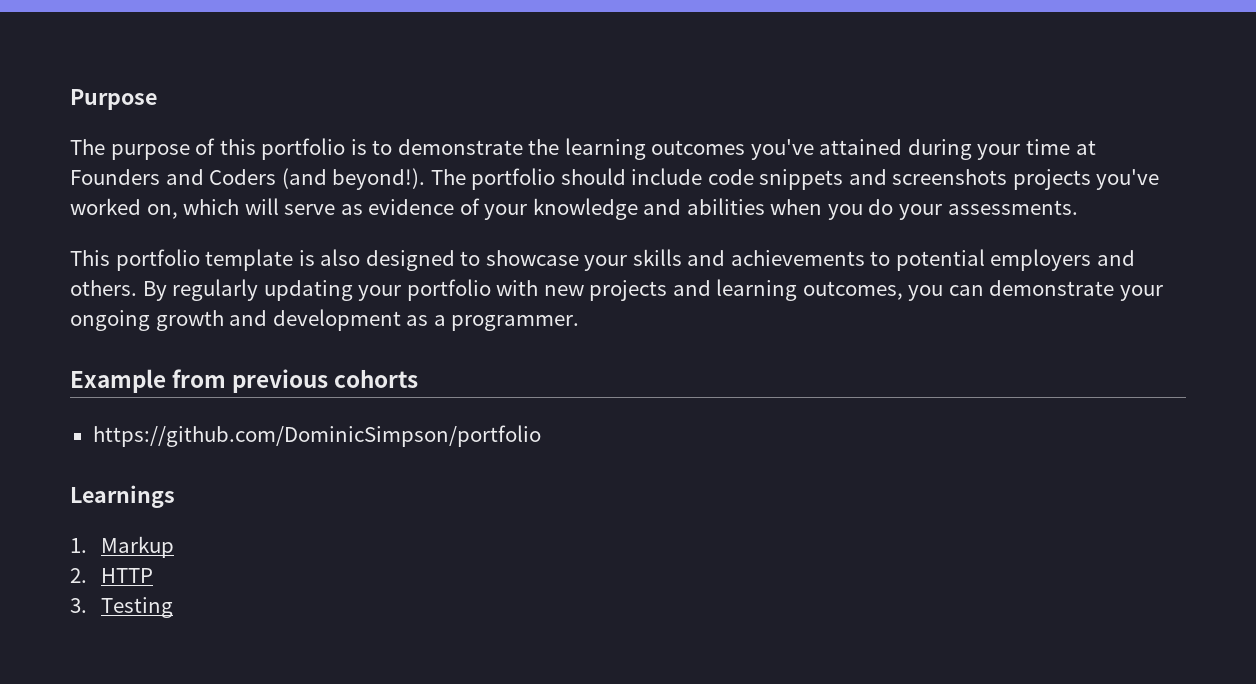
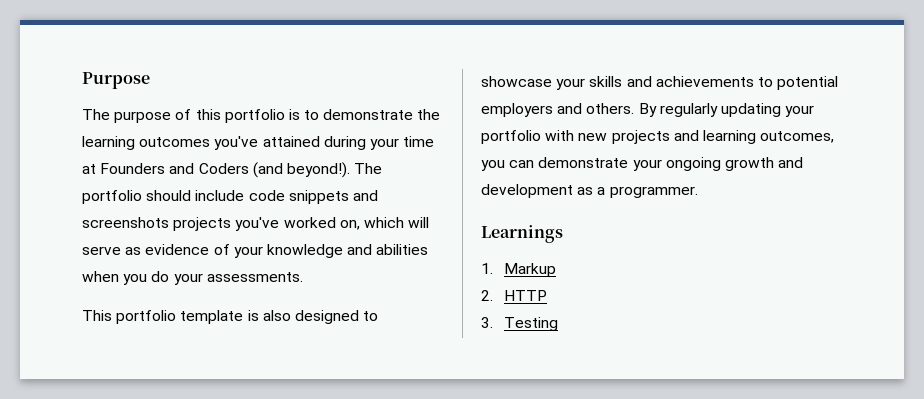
- Example from previous cohorts
- https://github.com/DominicSimpson/portfolio

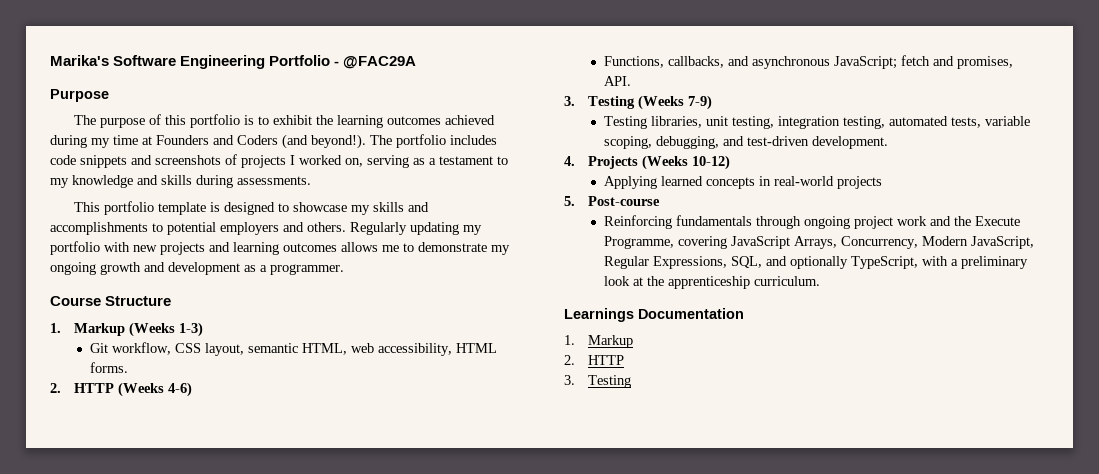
+ Marika's Software Engineering Portfolio - @FAC29A
- The purpose of this portfolio is to demonstrate the learning outcomes you've attained during your time at Founders and Coders (and beyond!).
+ The purpose of this portfolio is to exhibit the learning outcomes achieved during my time at Founders and Coders (and beyond!).
- The portfolio should include code snippets and screenshots projects you've worked on, which will serve as evidence of your knowledge and abilities when you do your assessments.
+ The portfolio includes code snippets and screenshots of projects I worked on, serving as a testament to my knowledge and skills during assessments.
- This portfolio template is also designed to showcase your skills and achievements to potential employers and others.
+ This portfolio template is designed to showcase my skills and accomplishments to potential employers and others.
- By regularly updating your portfolio with new projects and learning outcomes, you can demonstrate your ongoing growth and development as a programmer.
+ Regularly updating my portfolio with new projects and learning outcomes allows me to demonstrate my ongoing growth and development as a programmer.
+ Course Structure
+ 1. Markup (Weeks 1-3)
+ Git workflow, CSS layout, semantic HTML, web accessibility, HTML forms.
+ 2. HTTP (Weeks 4-6)
+ Functions, callbacks, and asynchronous JavaScript; fetch and promises, API.
+ 3. Testing (Weeks 7-9)
+ Testing libraries, unit testing, integration testing, automated tests, variable scoping, debugging, and test-driven development.
+ 4. Projects (Weeks 10-12)
+ Applying learned concepts in real-world projects
+ 5. Post-course
+ Reinforcing fundamentals through ongoing project work and the Execute Programme, covering JavaScript Arrays, Concurrency, Modern JavaScript, Regular Expressions, SQL, and optionally TypeScript, with a preliminary look at the apprenticeship curriculum.
- Learnings
+ Learnings Documentation

